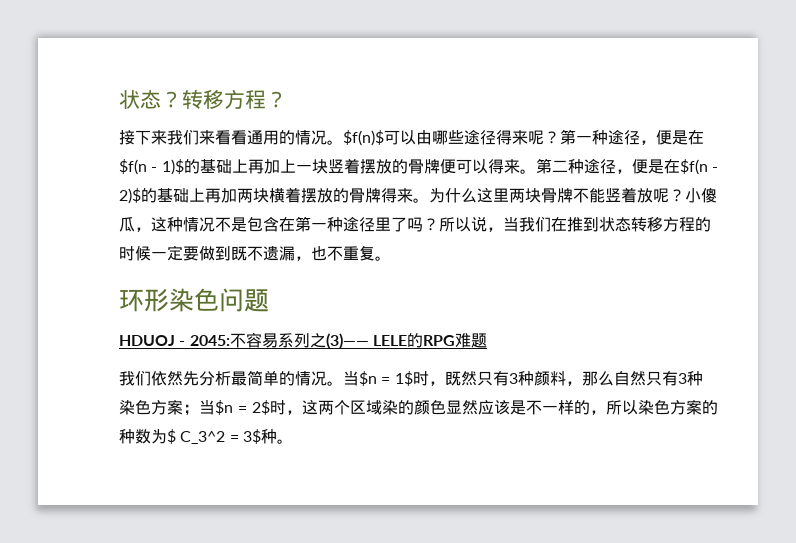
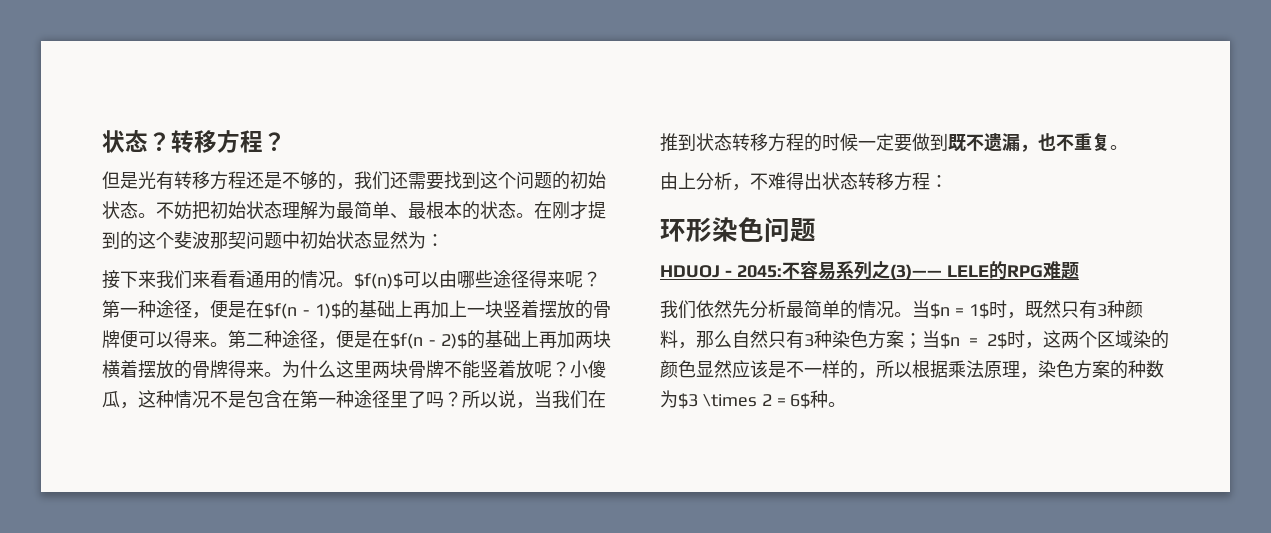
+ 但是光有转移方程还是不够的，我们还需要找到这个问题的初始状态。不妨把初始状态理解为最简单、最根本的状态。在刚才提到的这个斐波那契问题中初始状态显然为：
+ 由上分析，不难得出状态转移方程：
- 当$n = 1$时，既然只有3种颜料，那么自然只有3种染色方案；当$n = 2$时，这两个区域染的颜色显然应该是不一样的，所以染色方案的种数为$ C_3^2 = 3$种。
+ 当$n = 1$时，既然只有3种颜料，那么自然只有3种染色方案；当$n = 2$时，这两个区域染的颜色显然应该是不一样的，所以根据乘法原理，染色方案的种数为$3 \times 2 = 6$种。

